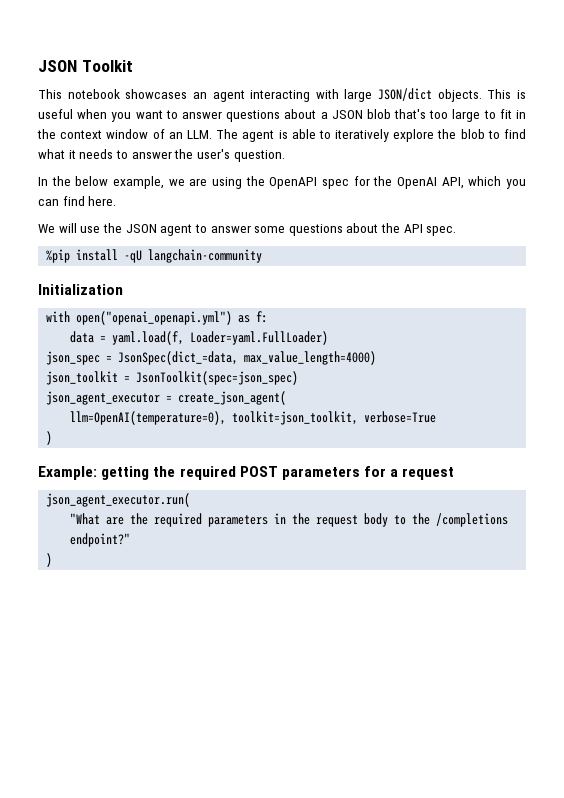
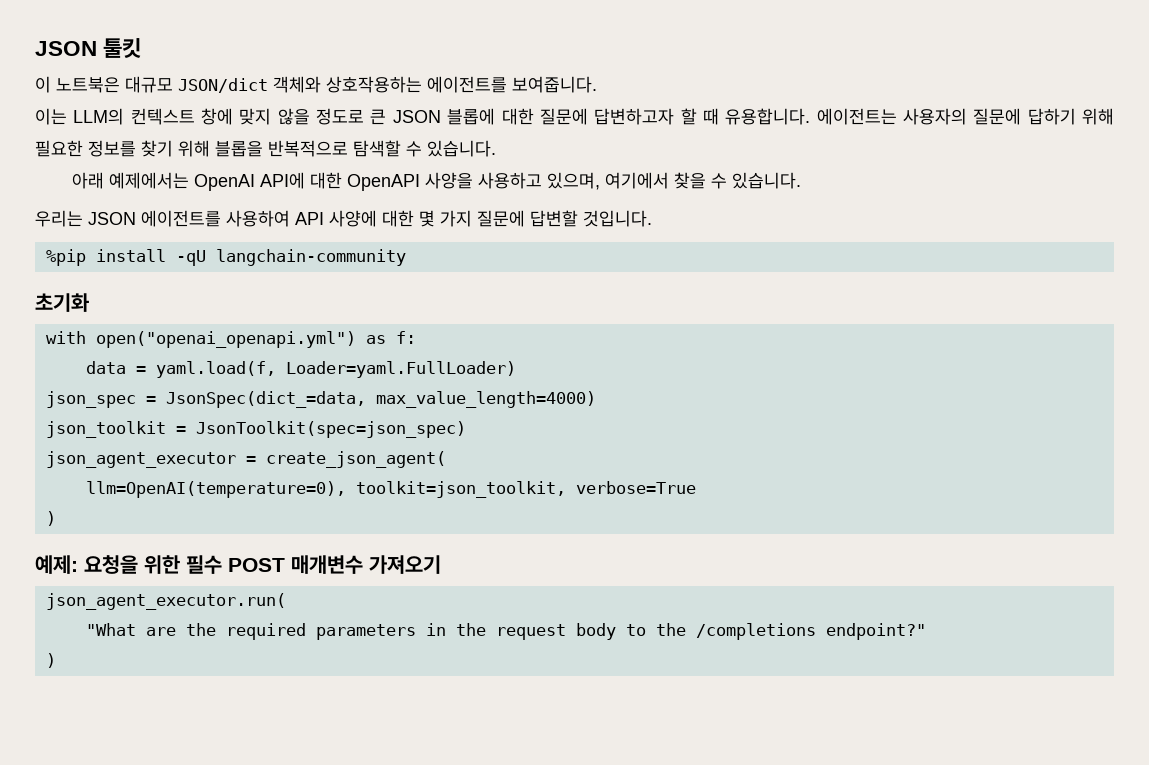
- JSON Toolkit
- This notebook showcases an agent interacting with large JSON/dict objects. This is useful when you want to answer questions about a JSON blob that's too large to fit in the context window of an LLM. The agent is able to iteratively explore the blob to find what it needs to answer the user's question.
- In the below example, we are using the OpenAPI spec for the OpenAI API, which you can find here.
- We will use the JSON agent to answer some questions about the API spec.
+ JSON 툴킷
+ 이 노트북은 대규모 JSON/dict 객체와 상호작용하는 에이전트를 보여줍니다.
+ 이는 LLM의 컨텍스트 창에 맞지 않을 정도로 큰 JSON 블롭에 대한 질문에 답변하고자 할 때 유용합니다. 에이전트는 사용자의 질문에 답하기 위해 필요한 정보를 찾기 위해 블롭을 반복적으로 탐색할 수 있습니다.
+ 아래 예제에서는 OpenAI API에 대한 OpenAPI 사양을 사용하고 있으며, 여기에서 찾을 수 있습니다.
+ 우리는 JSON 에이전트를 사용하여 API 사양에 대한 몇 가지 질문에 답변할 것입니다.
- Initialization
+ 초기화
- Example: getting the required POST parameters for a request
+ 예제: 요청을 위한 필수 POST 매개변수 가져오기

